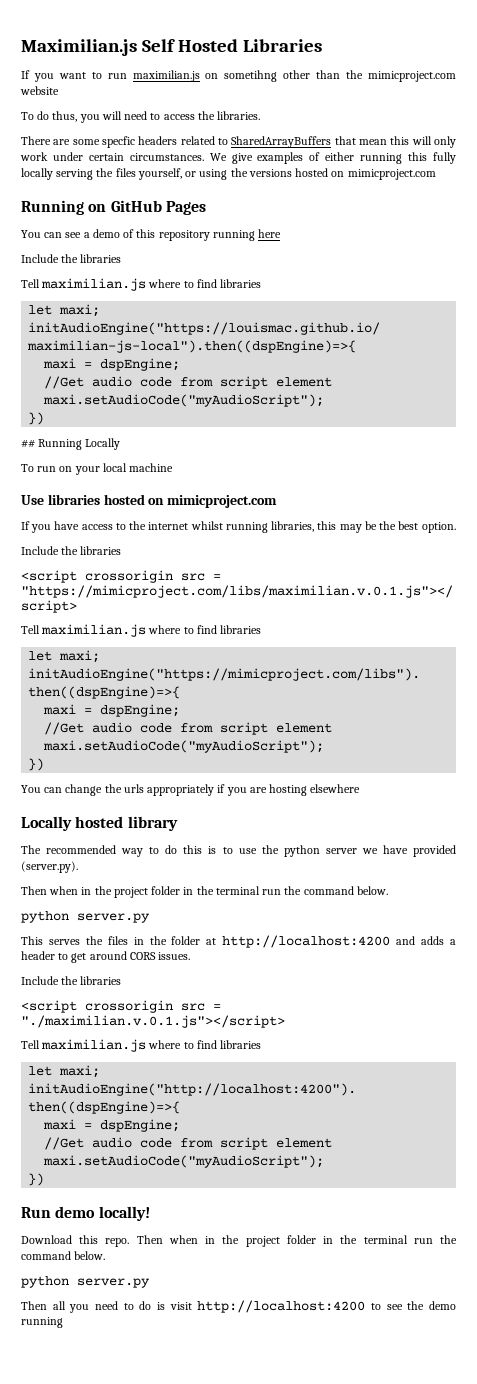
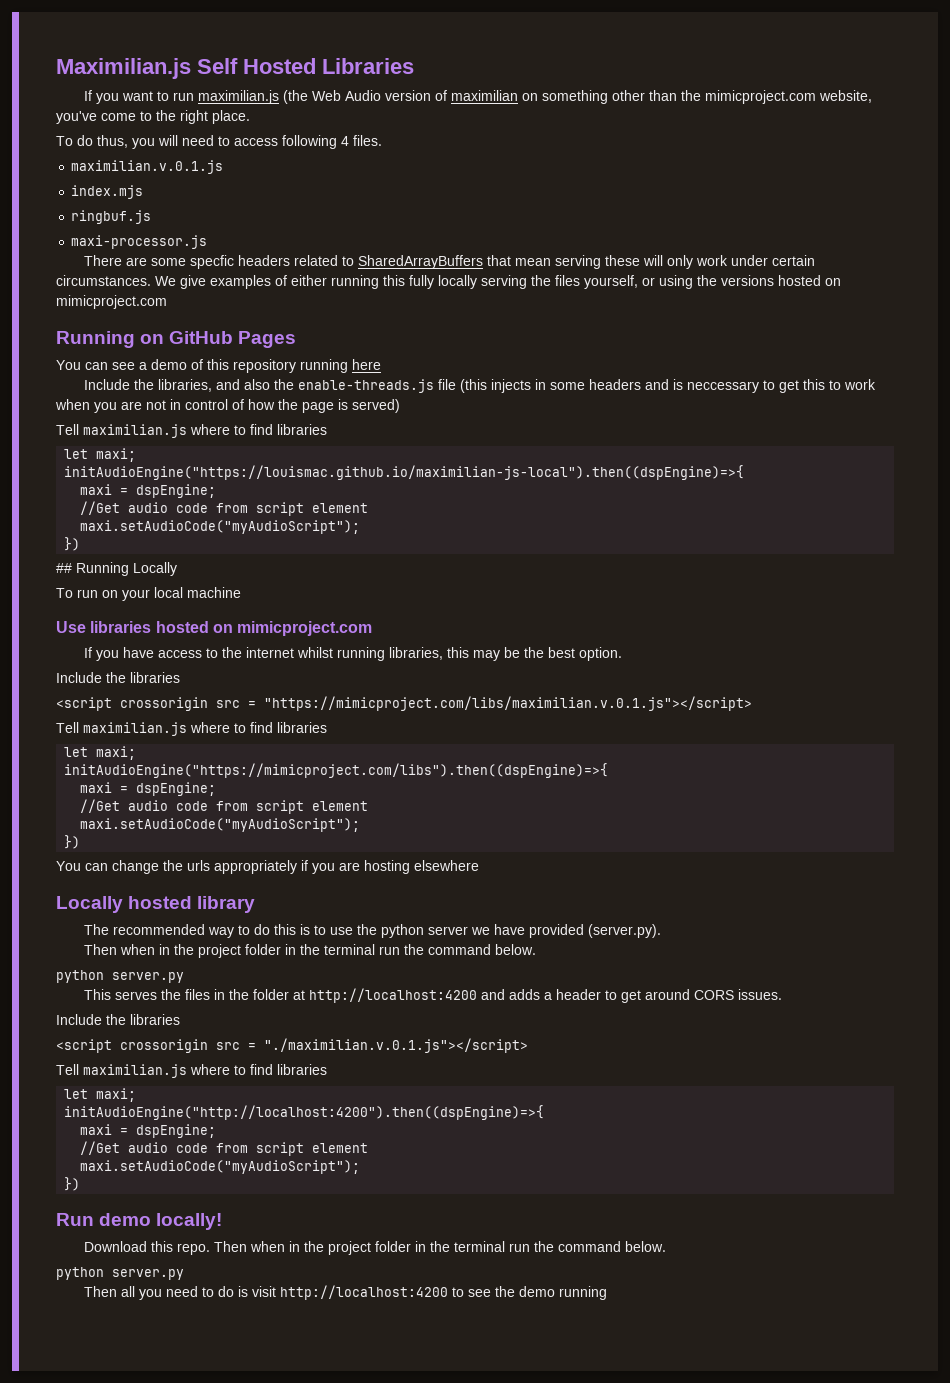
- If you want to run maximilian.js on sometihng other than the mimicproject.com website
+ If you want to run maximilian.js (the Web Audio version of maximilian on something other than the mimicproject.com website, you've come to the right place.
- To do thus, you will need to access the libraries.
+ To do thus, you will need to access following 4 files.
+ maximilian.v.0.1.js
+ index.mjs
+ ringbuf.js
+ maxi-processor.js
- There are some specfic headers related to SharedArrayBuffers that mean this will only work under certain circumstances.
+ There are some specfic headers related to SharedArrayBuffers that mean serving these will only work under certain circumstances.
  You can see a demo of this repository running here
- Include the libraries
+ Include the libraries, and also the enable-threads.js file (this injects in some headers and is neccessary to get this to work when you are not in control of how the page is served)

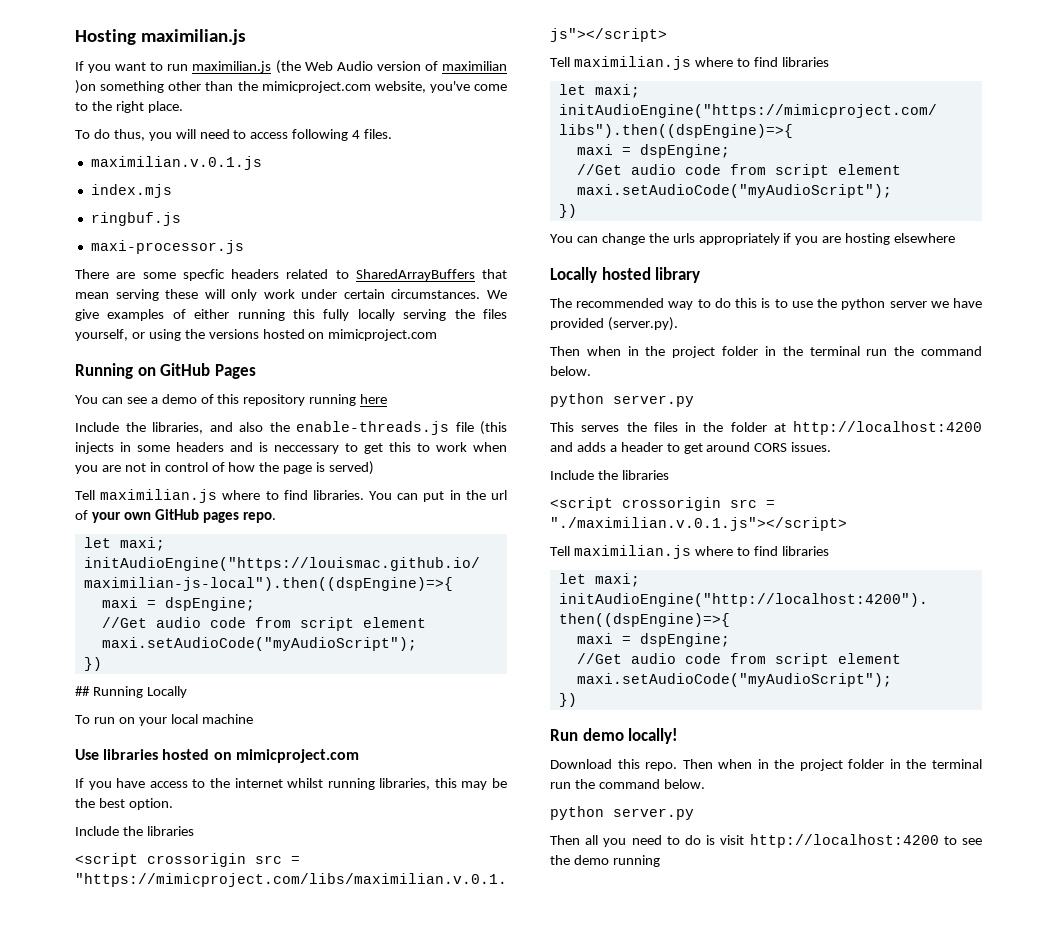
- Maximilian.js Self Hosted Libraries
+ Hosting maximilian.js
- If you want to run maximilian.js (the Web Audio version of maximilian on something other than the mimicproject.com website, you've come to the right place.
+ If you want to run maximilian.js (the Web Audio version of maximilian )on something other than the mimicproject.com website, you've come to the right place.
  Include the libraries, and also the enable-threads.js file (this injects in some headers and is neccessary to get this to work when you are not in control of how the page is served)
- Tell maximilian.js where to find libraries
+ Tell maximilian.js where to find libraries. You can put in the url of your own GitHub pages repo.

